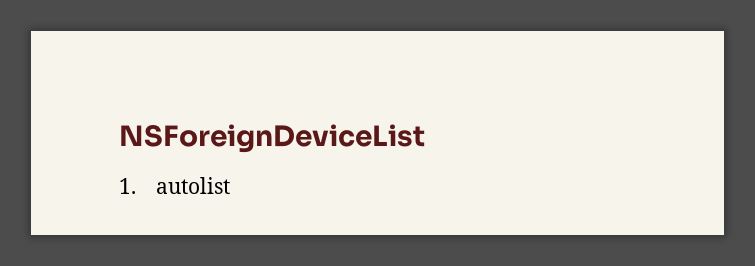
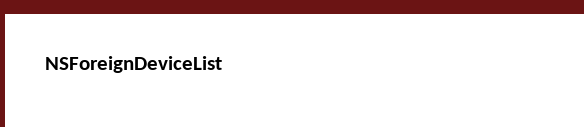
- 1. autolist

